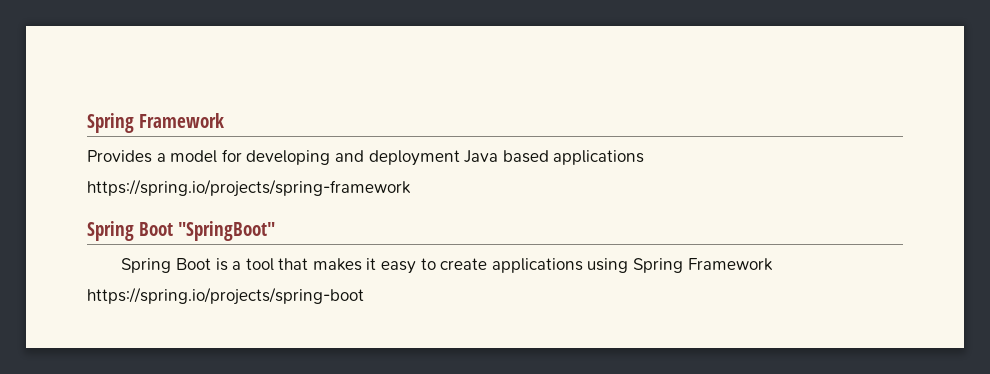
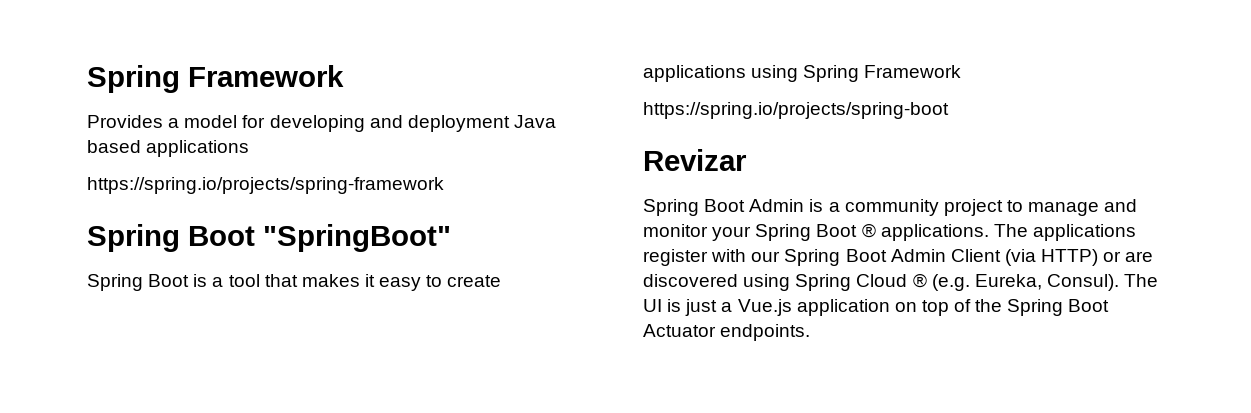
+ Revizar
+ Spring Boot Admin is a community project to manage and monitor your Spring Boot ® applications. The applications register with our Spring Boot Admin Client (via HTTP) or are discovered using Spring Cloud ® (e.g. Eureka, Consul). The UI is just a Vue.js application on top of the Spring Boot Actuator endpoints.

